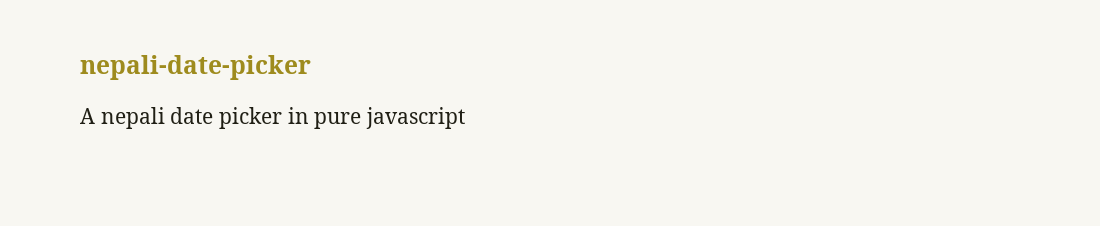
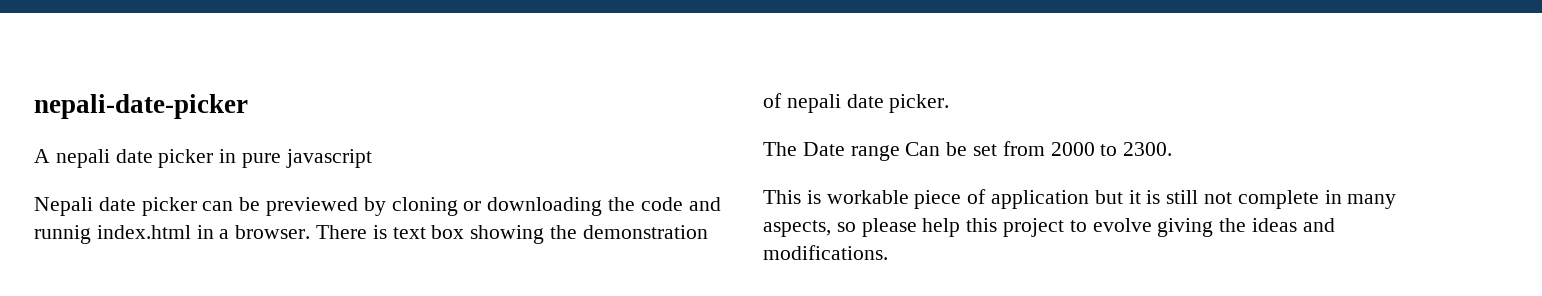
+ Nepali date picker can be previewed by cloning or downloading the code and runnig index.html in a browser. There is text box showing the demonstration of nepali date picker.
+ The Date range Can be set from 2000 to 2300.
+ This is workable piece of application but it is still not complete in many aspects, so please help this project to evolve giving the ideas and modifications.

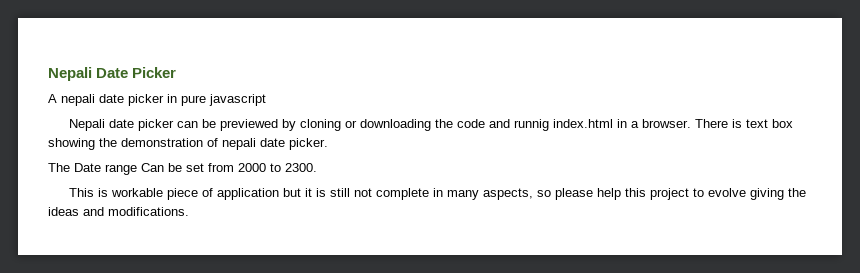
- nepali-date-picker
+ Nepali Date Picker

